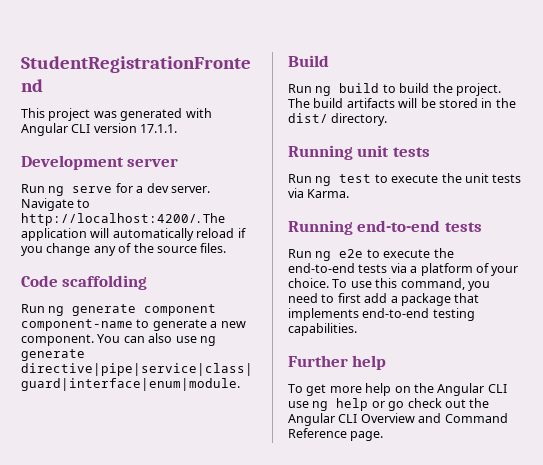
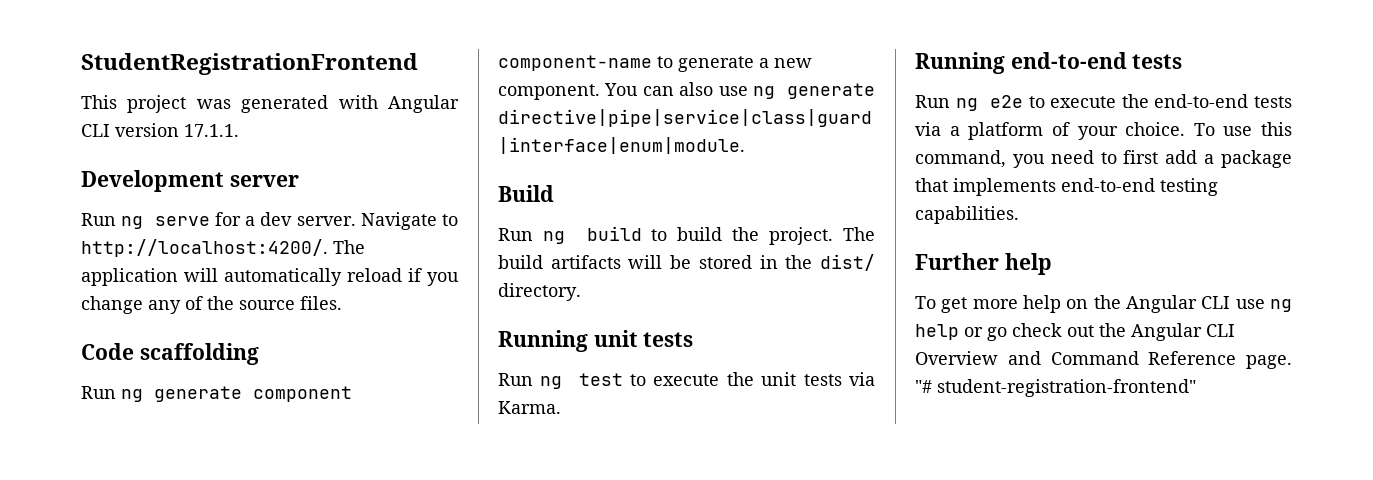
+ "# student-registration-frontend"

